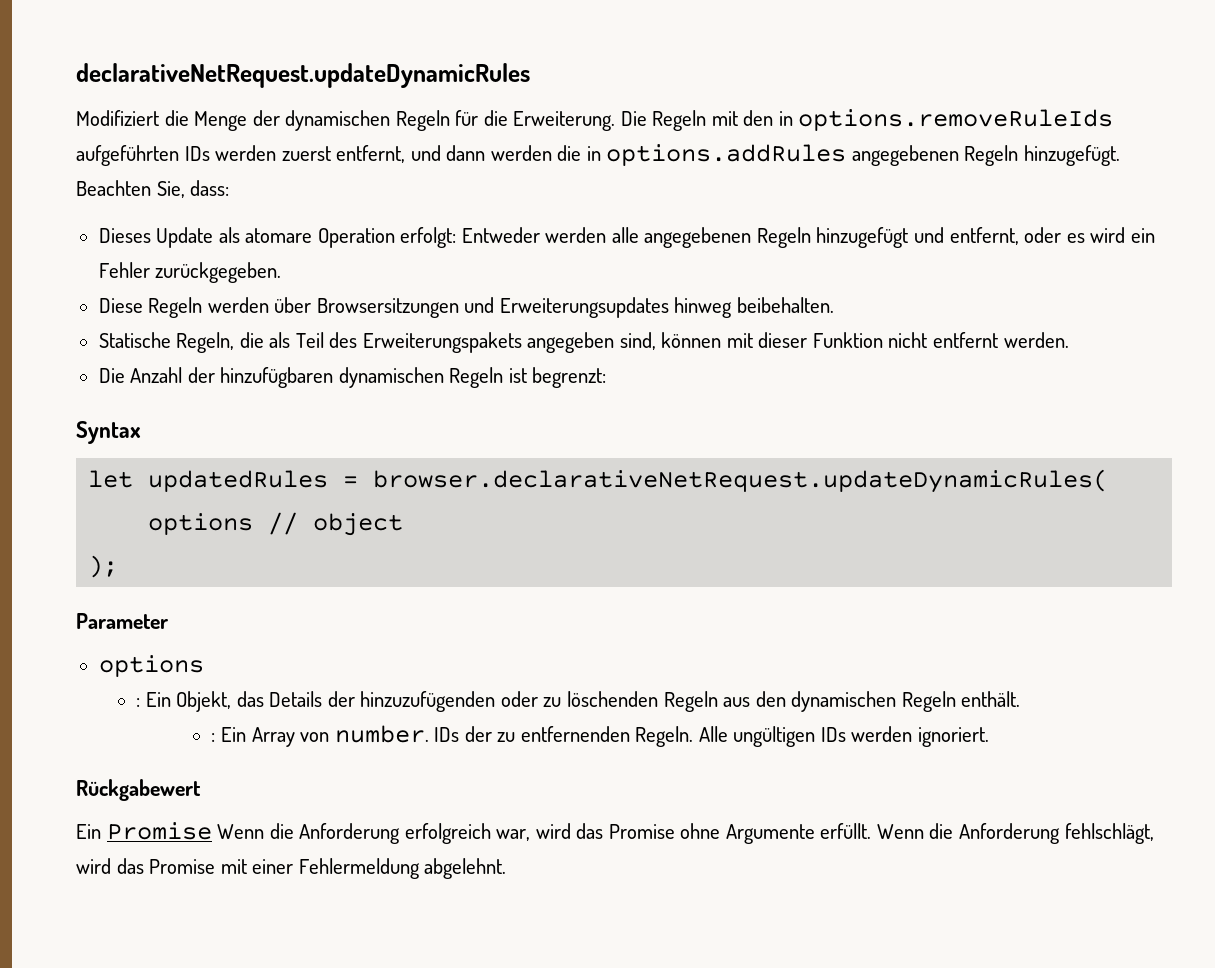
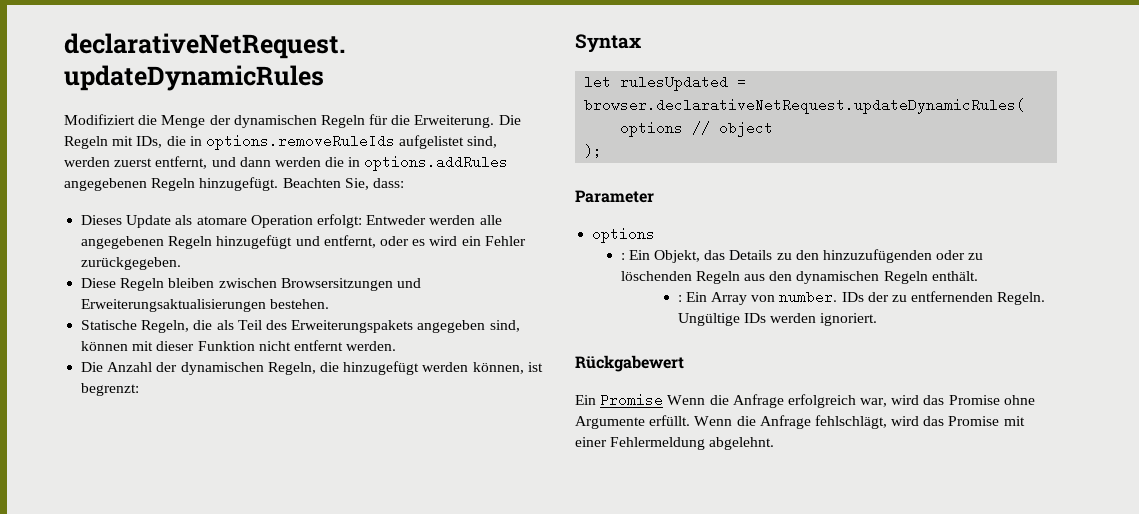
- Die Regeln mit den in options.removeRuleIds aufgeführten IDs werden zuerst entfernt, und dann werden die in options.addRules angegebenen Regeln hinzugefügt.
+ Die Regeln mit IDs, die in options.removeRuleIds aufgelistet sind, werden zuerst entfernt, und dann werden die in options.addRules angegebenen Regeln hinzugefügt.
- Diese Regeln werden über Browsersitzungen und Erweiterungsupdates hinweg beibehalten.
+ Diese Regeln bleiben zwischen Browsersitzungen und Erweiterungsaktualisierungen bestehen.
- Die Anzahl der hinzufügbaren dynamischen Regeln ist begrenzt:
+ Die Anzahl der dynamischen Regeln, die hinzugefügt werden können, ist begrenzt:
- let updatedRules = browser.declarativeNetRequest.updateDynamicRules(
+ let rulesUpdated = browser.declarativeNetRequest.updateDynamicRules(
- : Ein Objekt, das Details der hinzuzufügenden oder zu löschenden Regeln aus den dynamischen Regeln enthält.
+ : Ein Objekt, das Details zu den hinzuzufügenden oder zu löschenden Regeln aus den dynamischen Regeln enthält.
- Alle ungültigen IDs werden ignoriert.
+ Ungültige IDs werden ignoriert.
- Ein Promise Wenn die Anforderung erfolgreich war, wird das Promise ohne Argumente erfüllt.
+ Ein Promise Wenn die Anfrage erfolgreich war, wird das Promise ohne Argumente erfüllt.
- Wenn die Anforderung fehlschlägt, wird das Promise mit einer Fehlermeldung abgelehnt.
+ Wenn die Anfrage fehlschlägt, wird das Promise mit einer Fehlermeldung abgelehnt.

